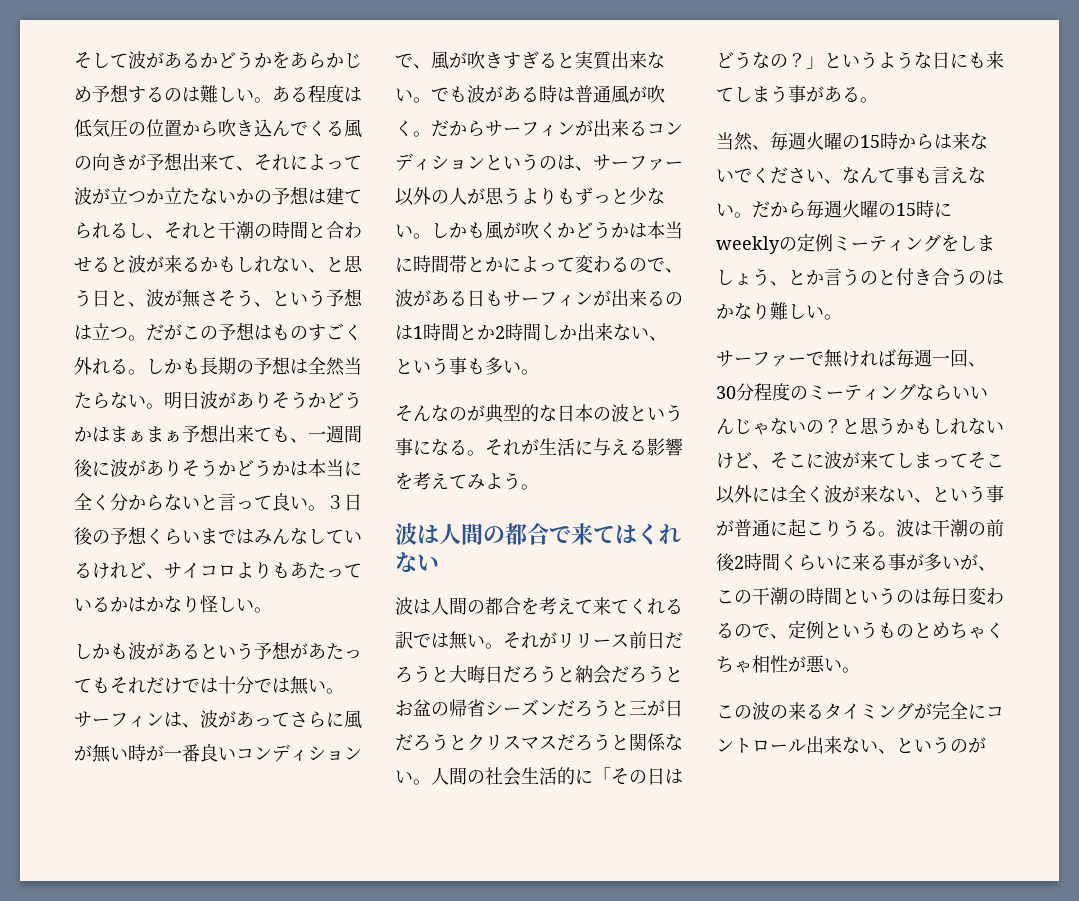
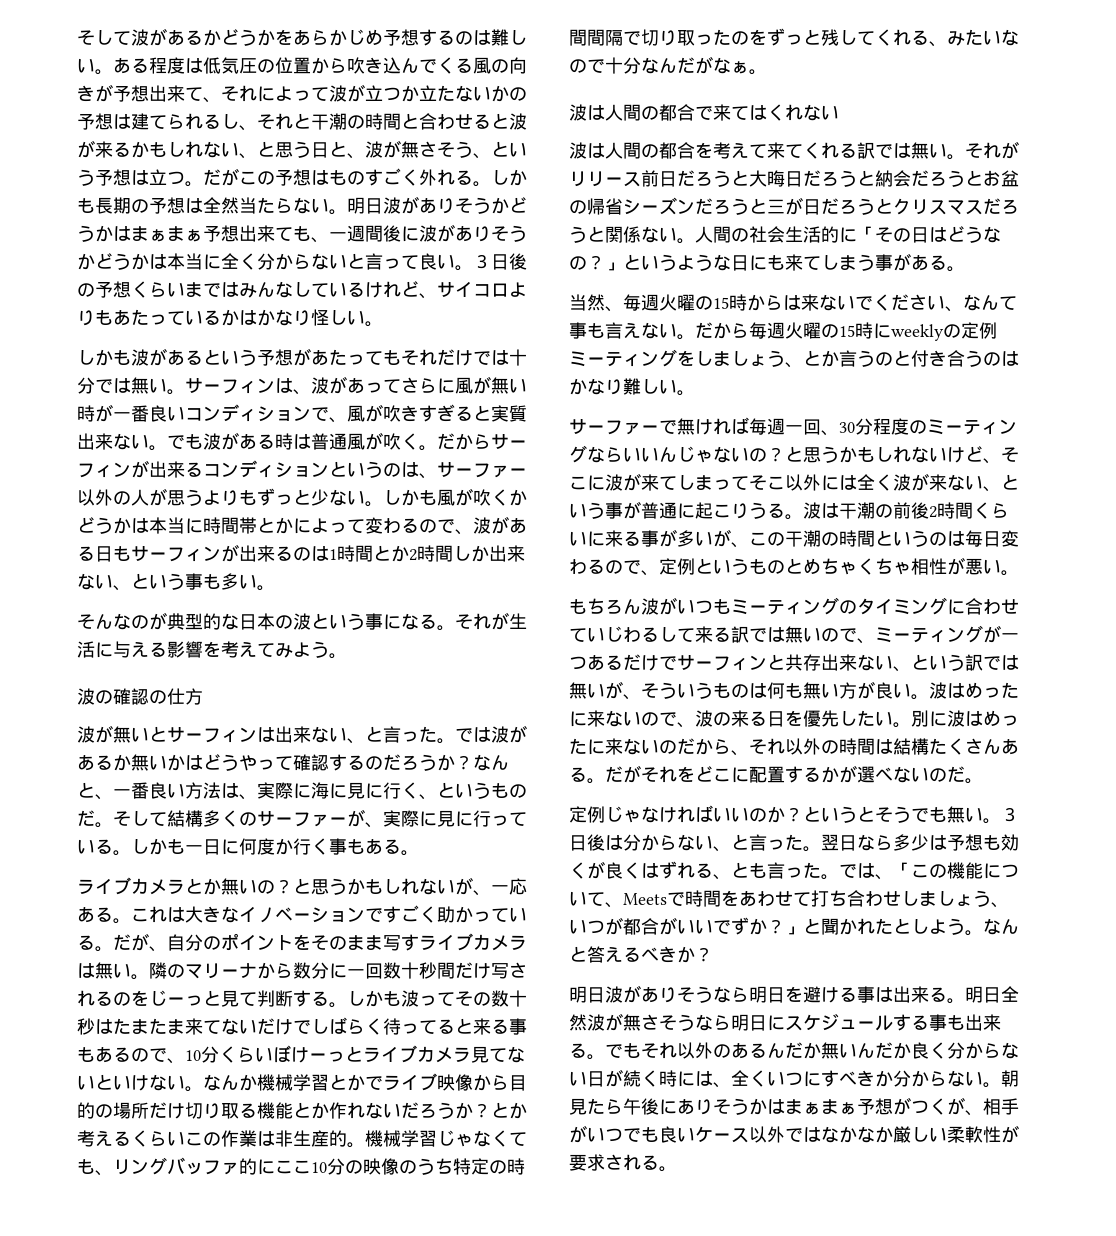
+ 波の確認の仕方
+ 波が無いとサーフィンは出来ない、と言った。では波があるか無いかはどうやって確認するのだろうか？なんと、一番良い方法は、実際に海に見に行く、というものだ。そして結構多くのサーファーが、実際に見に行っている。しかも一日に何度か行く事もある。
+ ライブカメラとか無いの？と思うかもしれないが、一応ある。これは大きなイノベーションですごく助かっている。だが、自分のポイントをそのまま写すライブカメラは無い。隣のマリーナから数分に一回数十秒間だけ写されるのをじーっと見て判断する。しかも波ってその数十秒はたまたま来てないだけでしばらく待ってると来る事もあるので、10分くらいぼけーっとライブカメラ見てないといけない。なんか機械学習とかでライブ映像から目的の場所だけ切り取る機能とか作れないだろうか？とか考えるくらいこの作業は非生産的。機械学習じゃなくても、リングバッファ的にここ10分の映像のうち特定の時間間隔で切り取ったのをずっと残してくれる、みたいなので十分なんだがなぁ。
- この波の来るタイミングが完全にコントロール出来ない、というのが
+ もちろん波がいつもミーティングのタイミングに合わせていじわるして来る訳では無いので、ミーティングが一つあるだけでサーフィンと共存出来ない、という訳では無いが、そういうものは何も無い方が良い。波はめったに来ないので、波の来る日を優先したい。別に波はめったに来ないのだから、それ以外の時間は結構たくさんある。だがそれをどこに配置するかが選べないのだ。
+ 定例じゃなければいいのか？というとそうでも無い。３日後は分からない、と言った。翌日なら多少は予想も効くが良くはずれる、とも言った。では、「この機能について、Meetsで時間をあわせて打ち合わせしましょう、いつが都合がいいでずか？」と聞かれたとしよう。なんと答えるべきか？
+ 明日波がありそうなら明日を避ける事は出来る。明日全然波が無さそうなら明日にスケジュールする事も出来る。でもそれ以外のあるんだか無いんだか良く分からない日が続く時には、全くいつにすべきか分からない。朝見たら午後にありそうかはまぁまぁ予想がつくが、相手がいつでも良いケース以外ではなかなか厳しい柔軟性が要求される。

